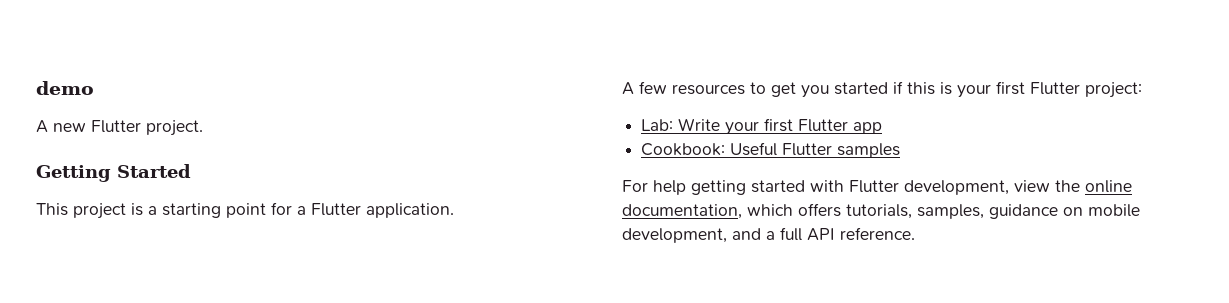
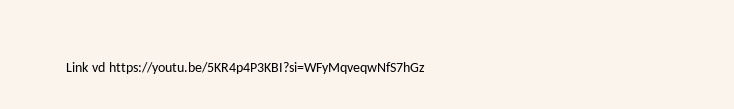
- demo
- A new Flutter project.
- Getting Started
- This project is a starting point for a Flutter application.
- A few resources to get you started if this is your first Flutter project:
- Lab: Write your first Flutter app
- Cookbook: Useful Flutter samples
- For help getting started with Flutter development, view the online documentation, which offers tutorials, samples, guidance on mobile development, and a full API reference.
+ Link vd https://youtu.be/5KR4p4P3KBI?si=WFyMqveqwNfS7hGz

